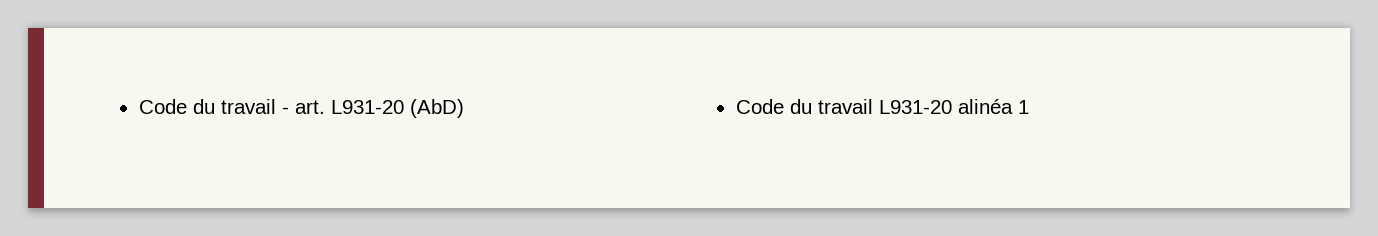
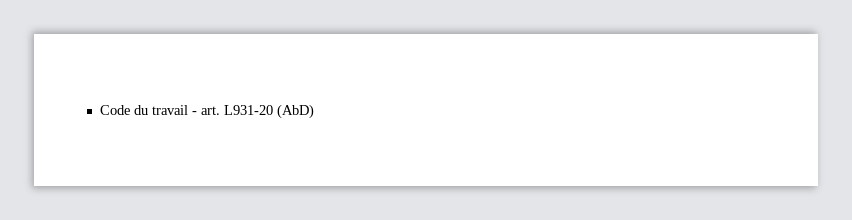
- Code du travail L931-20 alinéa 1

